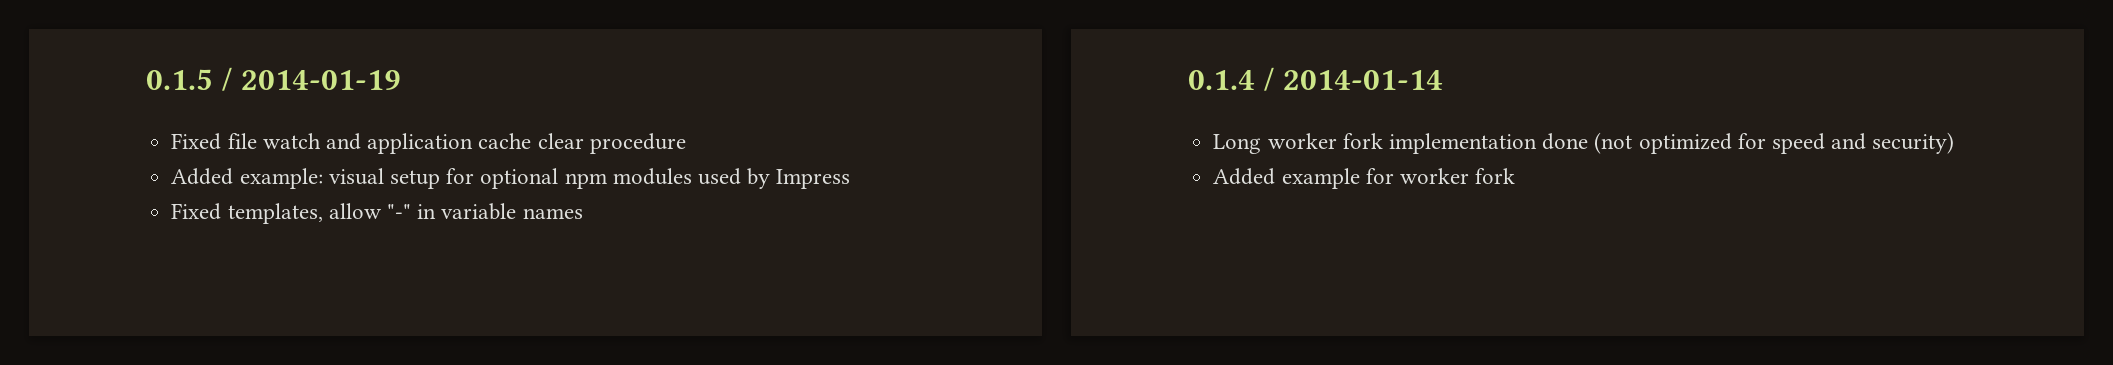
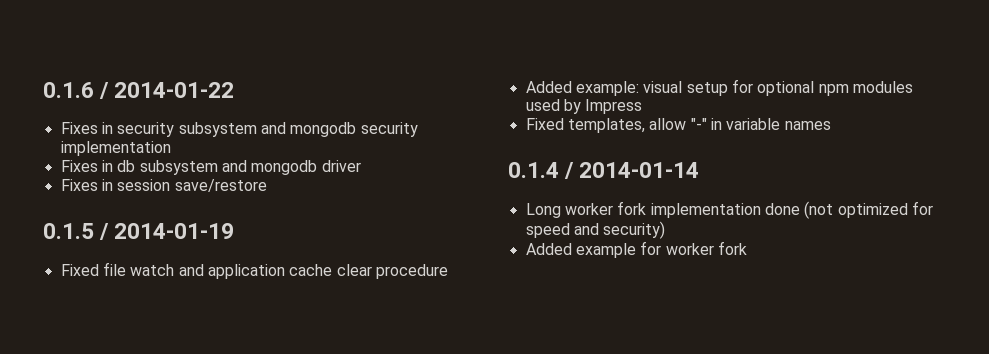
+ 0.1.6 / 2014-01-22
+ Fixes in security subsystem and mongodb security implementation
+ Fixes in db subsystem and mongodb driver
+ Fixes in session save/restore

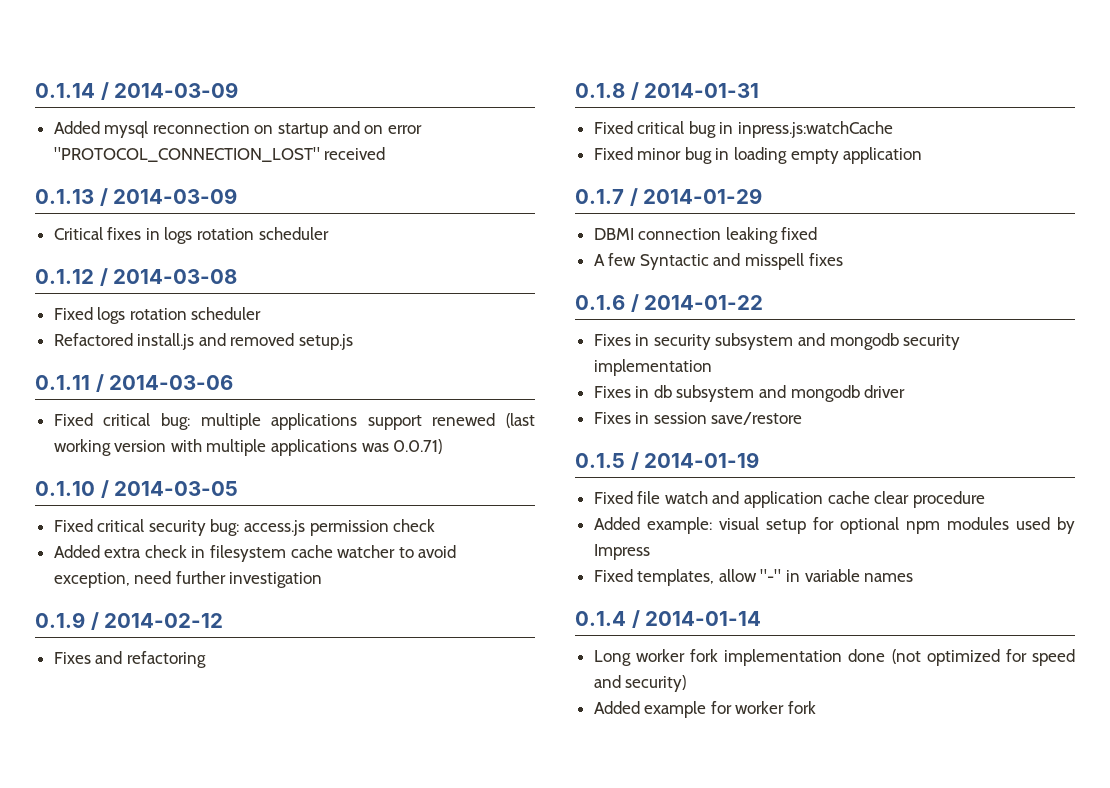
+ 0.1.14 / 2014-03-09
+ Added mysql reconnection on startup and on error "PROTOCOL_CONNECTION_LOST" received
+ 0.1.13 / 2014-03-09
+ Critical fixes in logs rotation scheduler
+ 0.1.12 / 2014-03-08
+ Fixed logs rotation scheduler
+ Refactored install.js and removed setup.js
+ 0.1.11 / 2014-03-06
+ Fixed critical bug: multiple applications support renewed (last working version with multiple applications was 0.0.71)
+ 0.1.10 / 2014-03-05
+ Fixed critical security bug: access.js permission check
+ Added extra check in filesystem cache watcher to avoid exception, need further investigation
+ 0.1.9 / 2014-02-12
+ Fixes and refactoring
+ 0.1.8 / 2014-01-31
+ Fixed critical bug in inpress.js:watchCache
+ Fixed minor bug in loading empty application
+ 0.1.7 / 2014-01-29
+ DBMI connection leaking fixed
+ A few Syntactic and misspell fixes

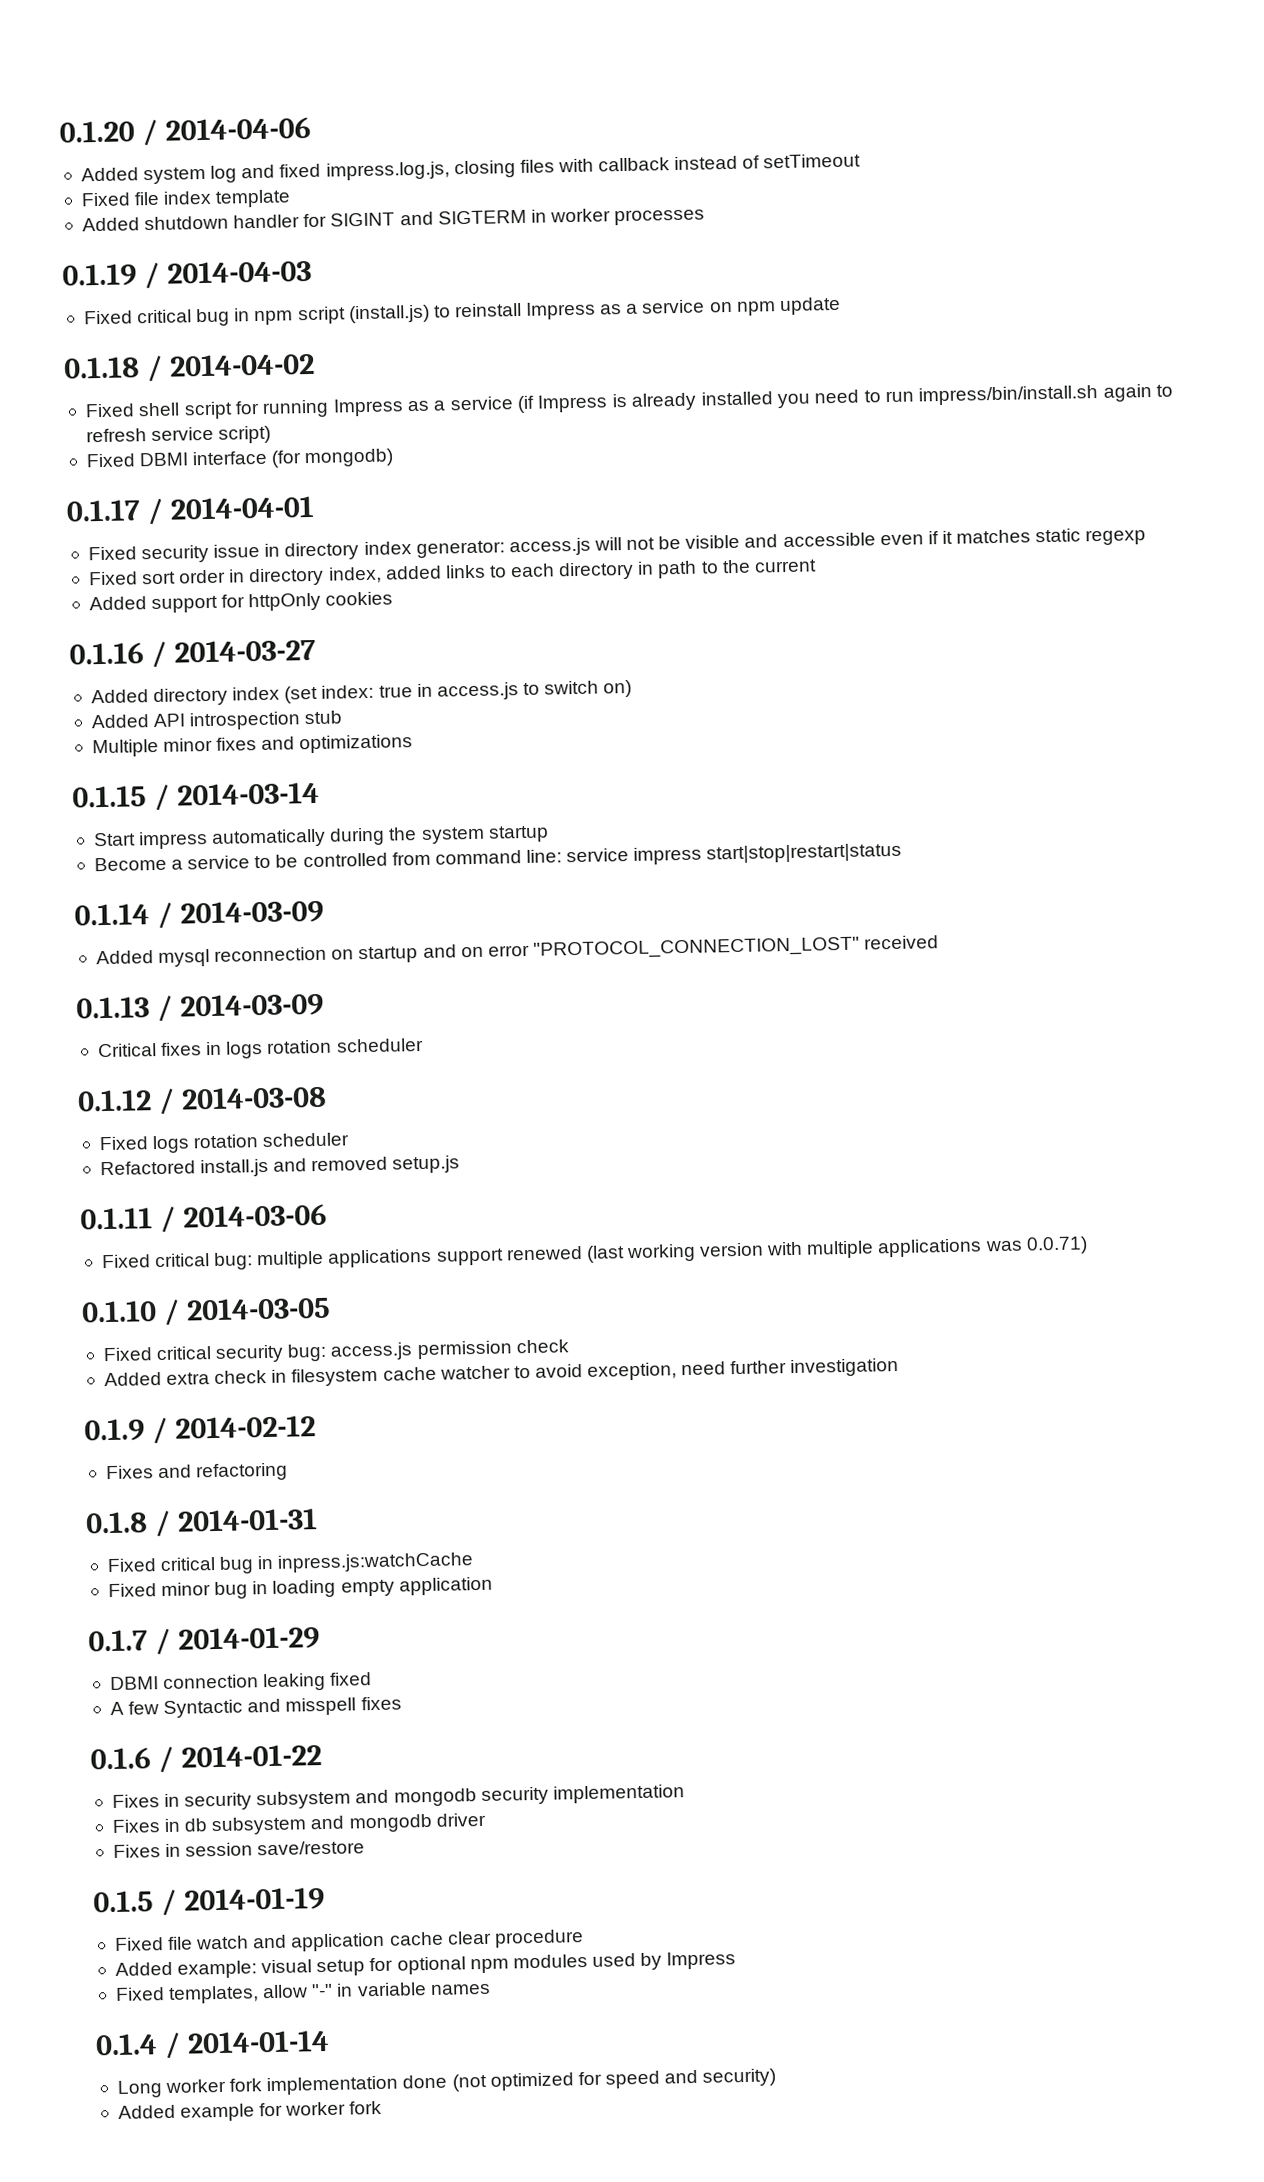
+ 0.1.20 / 2014-04-06
+ Added system log and fixed impress.log.js, closing files with callback instead of setTimeout
+ Fixed file index template
+ Added shutdown handler for SIGINT and SIGTERM in worker processes
+ 0.1.19 / 2014-04-03
+ Fixed critical bug in npm script (install.js) to reinstall Impress as a service on npm update
+ 0.1.18 / 2014-04-02
+ Fixed shell script for running Impress as a service (if Impress is already installed you need to run impress/bin/install.sh again to refresh service script)
+ Fixed DBMI interface (for mongodb)
+ 0.1.17 / 2014-04-01
+ Fixed security issue in directory index generator: access.js will not be visible and accessible even if it matches static regexp
+ Fixed sort order in directory index, added links to each directory in path to the current
+ Added support for httpOnly cookies
+ 0.1.16 / 2014-03-27
+ Added directory index (set index: true in access.js to switch on)
+ Added API introspection stub
+ Multiple minor fixes and optimizations
+ 0.1.15 / 2014-03-14
+ Start impress automatically during the system startup
+ Become a service to be controlled from command line: service impress start|stop|restart|status

